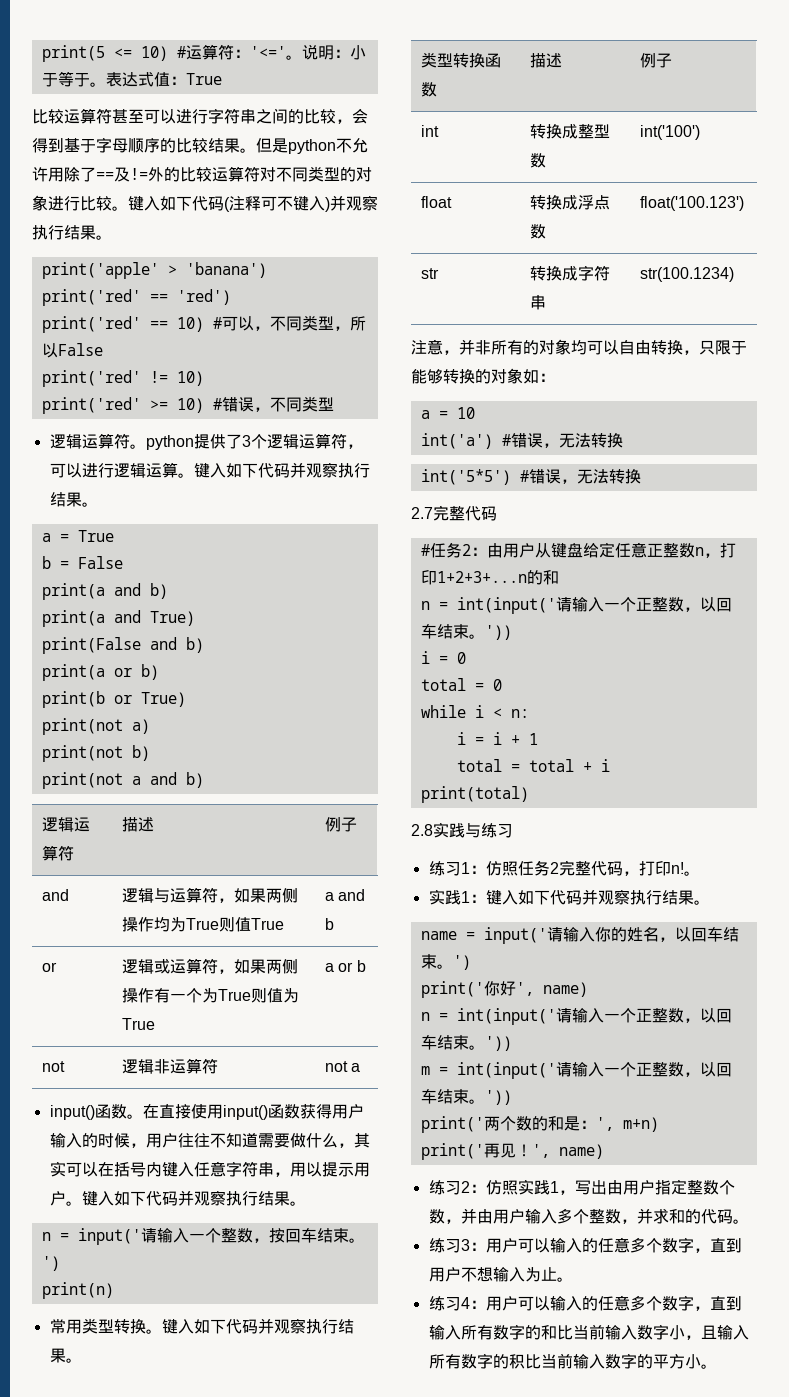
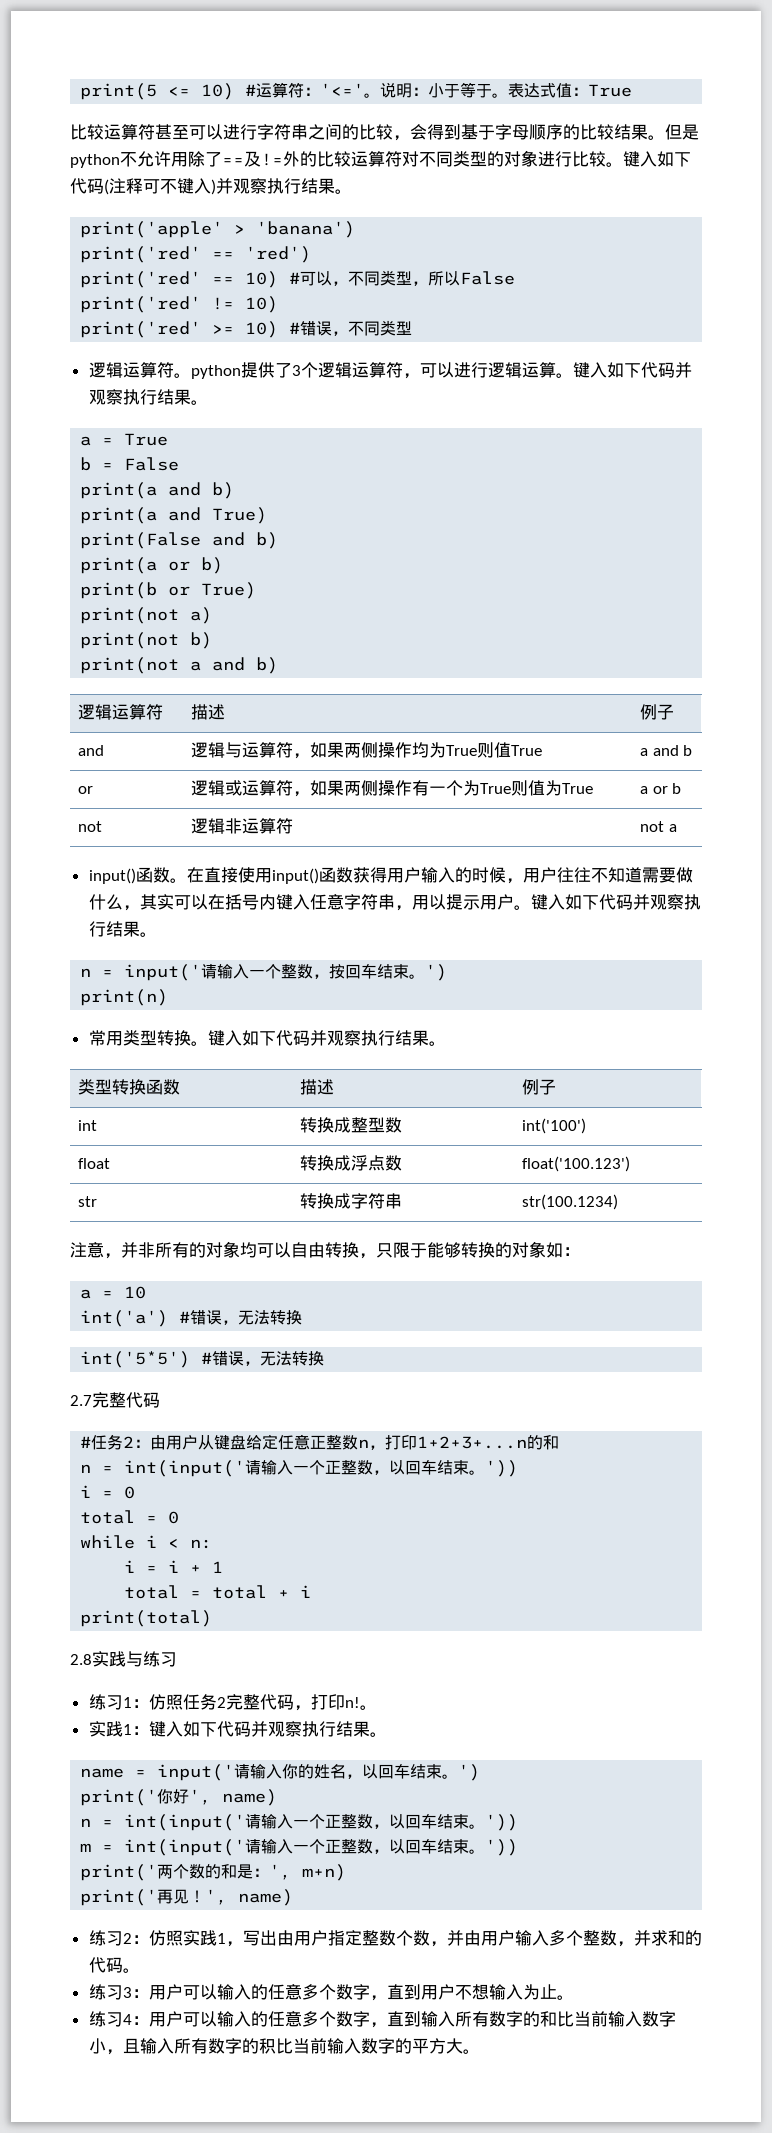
- 练习4：用户可以输入的任意多个数字，直到输入所有数字的和比当前输入数字小，且输入所有数字的积比当前输入数字的平方小。
+ 练习4：用户可以输入的任意多个数字，直到输入所有数字的和比当前输入数字小，且输入所有数字的积比当前输入数字的平方大。

